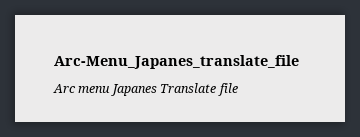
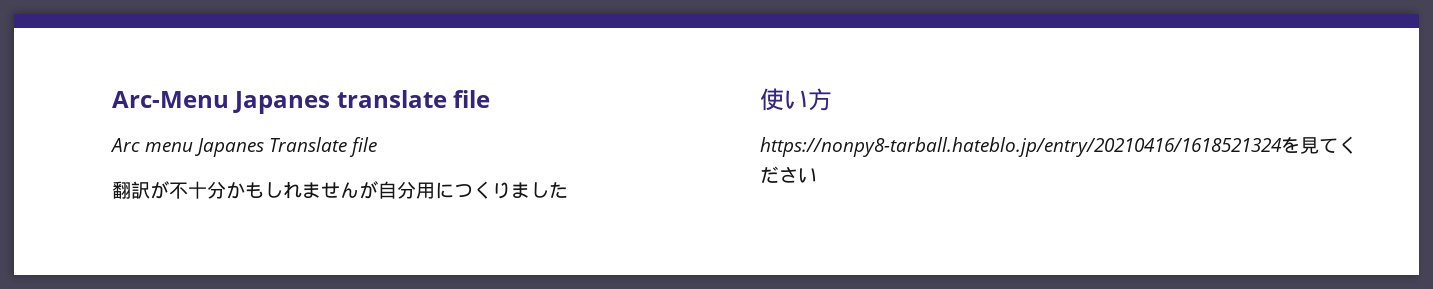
- Arc-Menu_Japanes_translate_file
+ Arc-Menu Japanes translate file
+ 翻訳が不十分かもしれませんが自分用につくりました
+ 使い方
+ https://nonpy8-tarball.hateblo.jp/entry/20210416/1618521324を見てください

